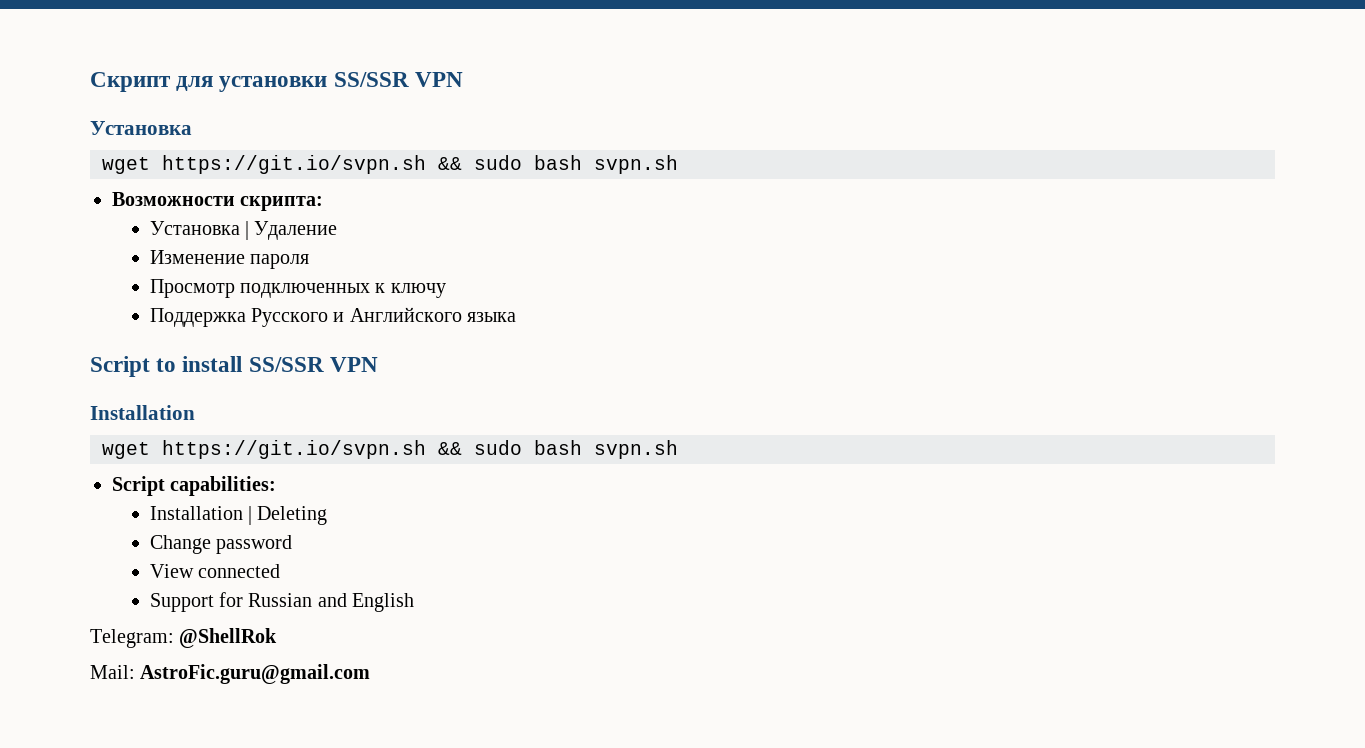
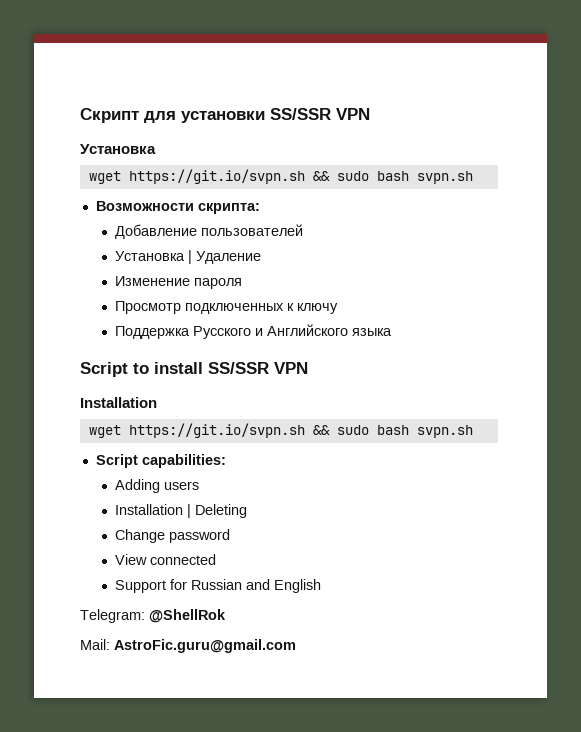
+ Добавление пользователей
+ Adding users

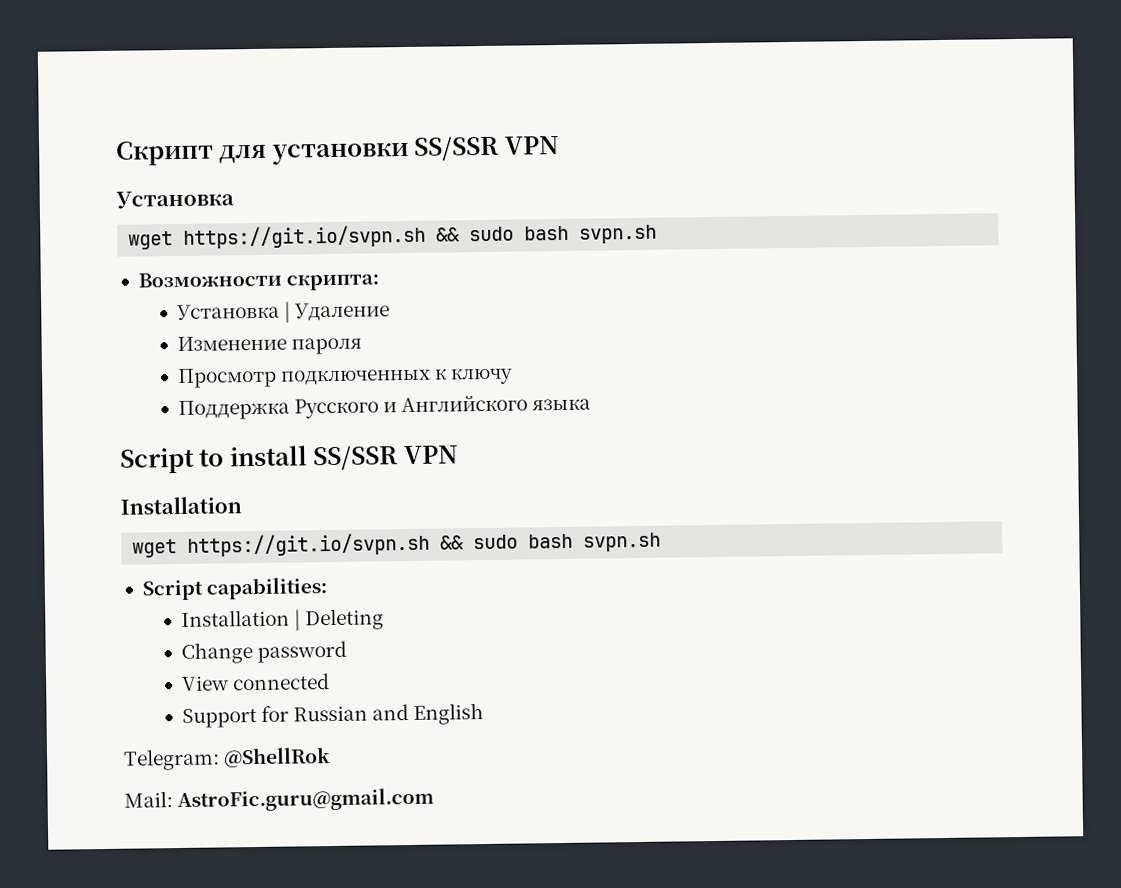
- Добавление пользователей
- Adding users

